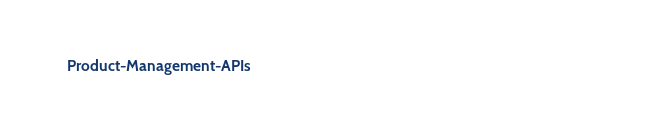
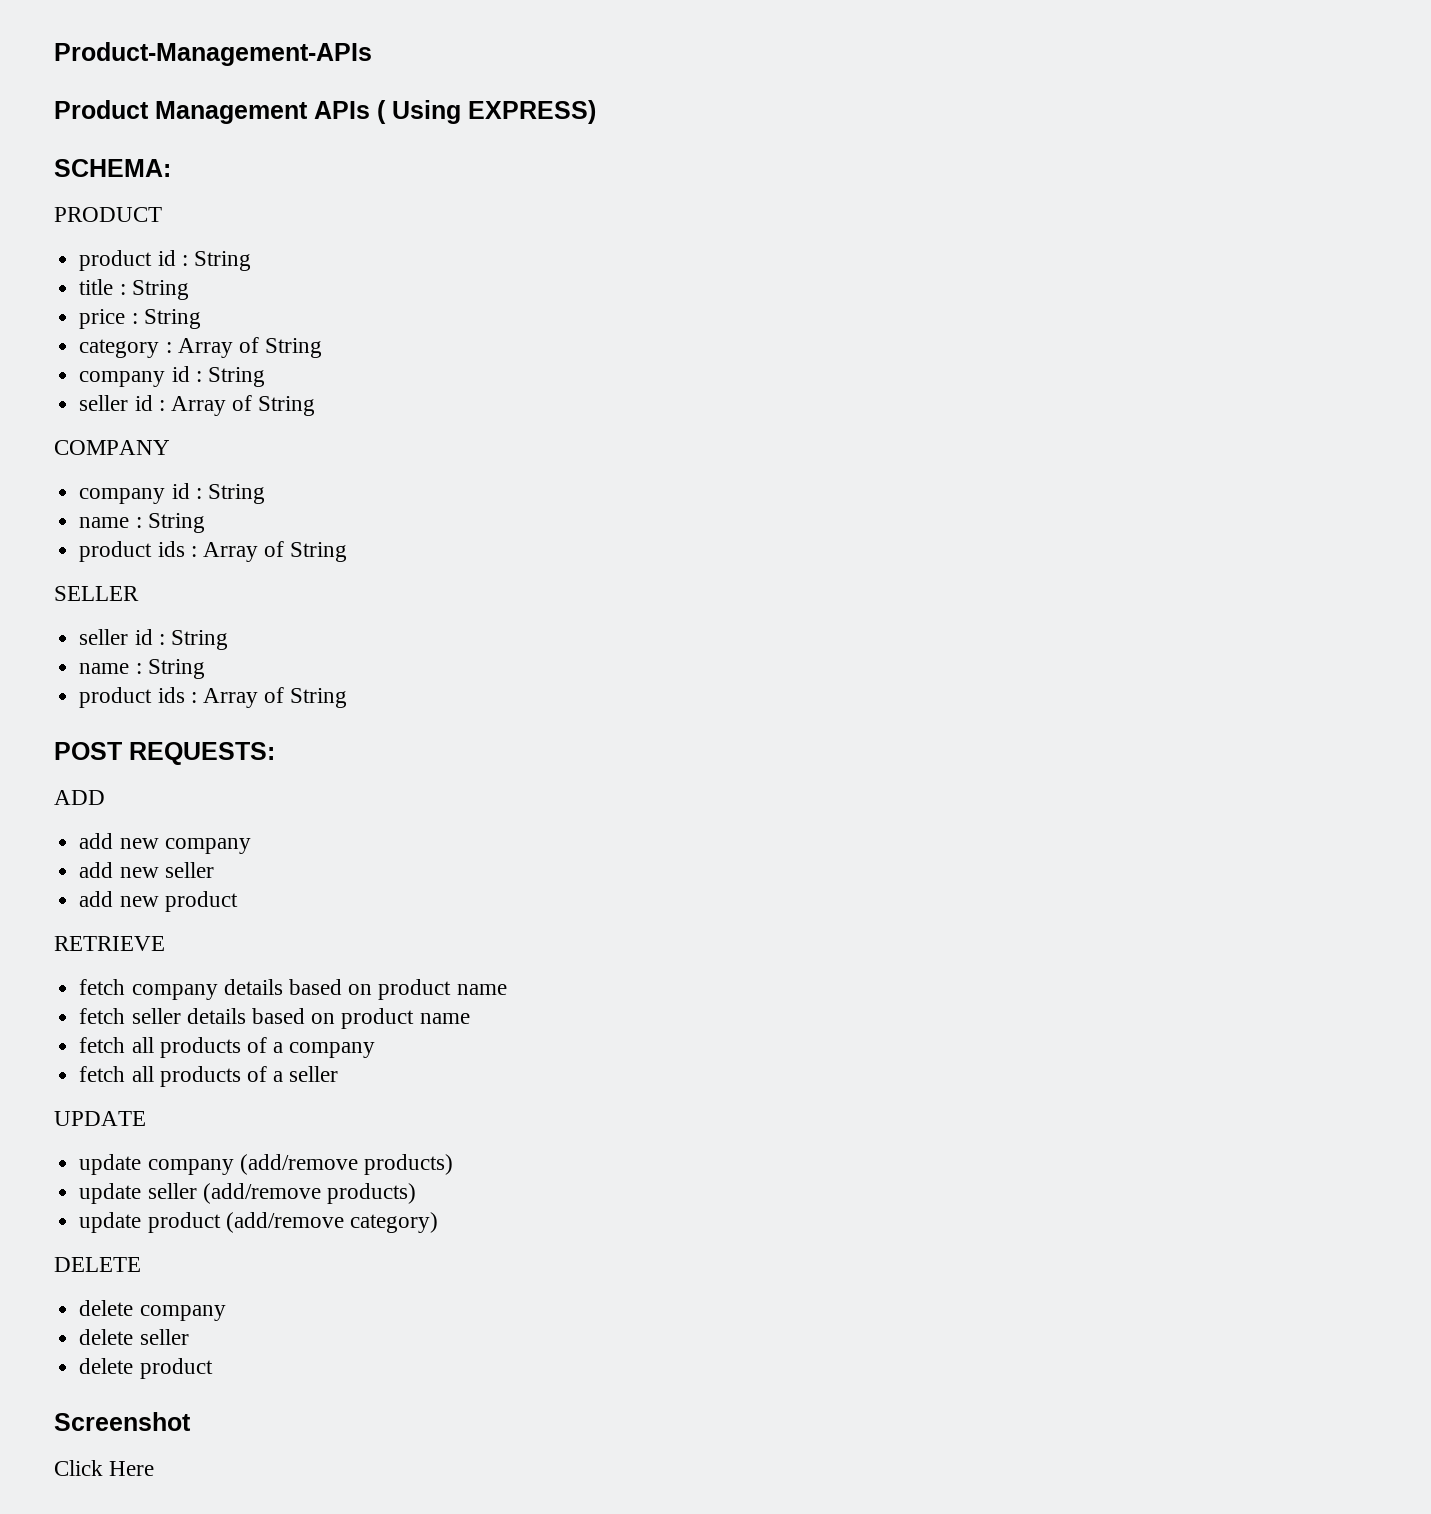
+ Product Management APIs ( Using EXPRESS)
+ SCHEMA:
+ PRODUCT
+ product id : String
+ title : String
+ price : String
+ category : Array of String
+ company id : String
+ seller id : Array of String
+ COMPANY
+ company id : String
+ name : String
+ product ids : Array of String
+ SELLER
+ seller id : String
+ name : String
+ product ids : Array of String
+ POST REQUESTS:
+ ADD
+ add new company
+ add new seller
+ add new product
+ RETRIEVE
+ fetch company details based on product name
+ fetch seller details based on product name
+ fetch all products of a company
+ fetch all products of a seller
+ UPDATE
+ update company (add/remove products)
+ update seller (add/remove products)
+ update product (add/remove category)
+ DELETE
+ delete company
+ delete seller
+ delete product
+ Screenshot
+ Click Here

